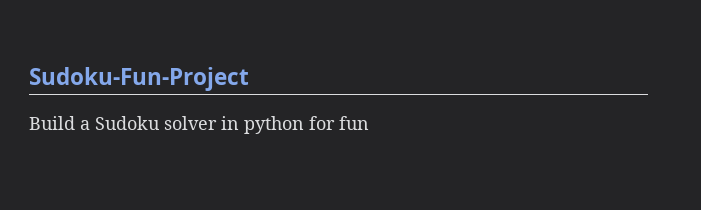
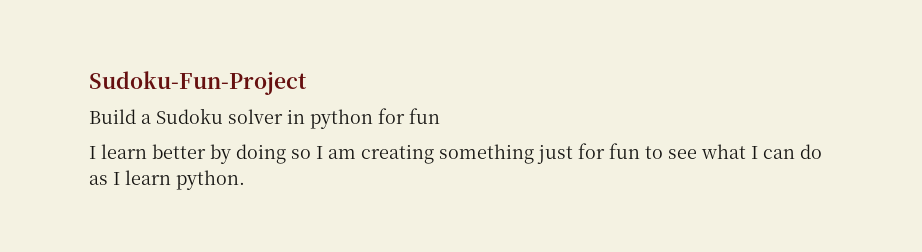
+ I learn better by doing so I am creating something just for fun to see what I can do as I learn python.

